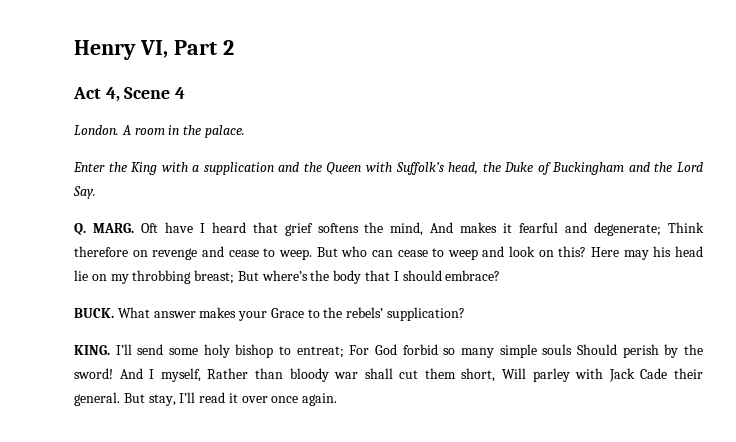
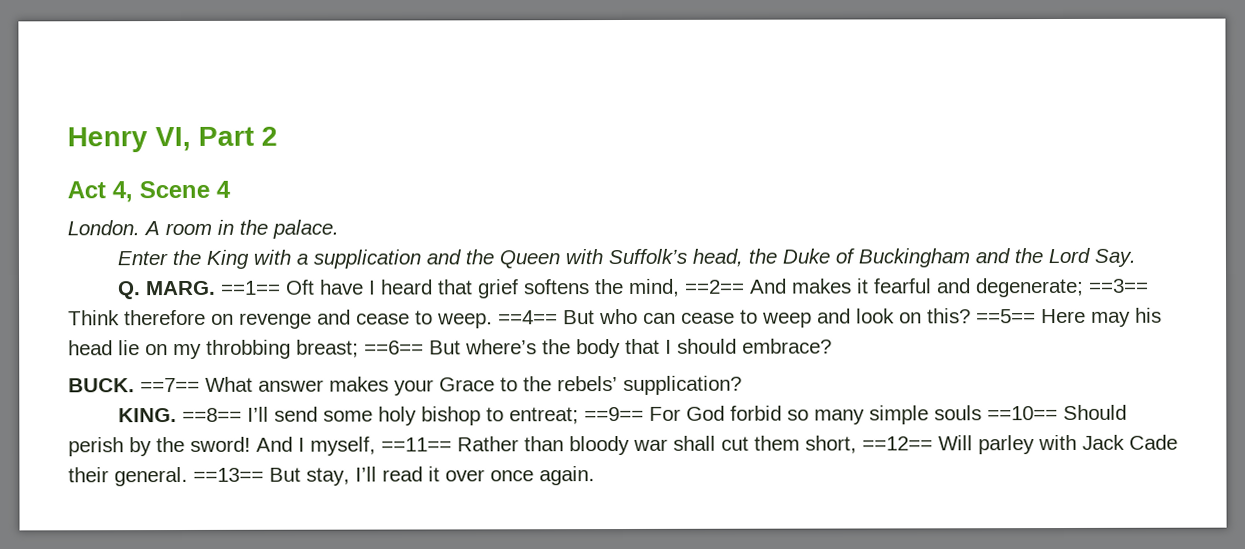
- Oft have I heard that grief softens the mind, And makes it fearful and degenerate; Think therefore on revenge and cease to weep.
+ ==1== Oft have I heard that grief softens the mind, ==2== And makes it fearful and degenerate; ==3== Think therefore on revenge and cease to weep.
- But who can cease to weep and look on this?
+ ==4== But who can cease to weep and look on this?
- Here may his head lie on my throbbing breast; But where’s the body that I should embrace?
+ ==5== Here may his head lie on my throbbing breast; ==6== But where’s the body that I should embrace?
- What answer makes your Grace to the rebels’ supplication?
+ ==7== What answer makes your Grace to the rebels’ supplication?
- I’ll send some holy bishop to entreat; For God forbid so many simple souls Should perish by the sword!
+ ==8== I’ll send some holy bishop to entreat; ==9== For God forbid so many simple souls ==10== Should perish by the sword!
- And I myself, Rather than bloody war shall cut them short, Will parley with Jack Cade their general.
+ And I myself, ==11== Rather than bloody war shall cut them short, ==12== Will parley with Jack Cade their general.
- But stay, I’ll read it over once again.
+ ==13== But stay, I’ll read it over once again.

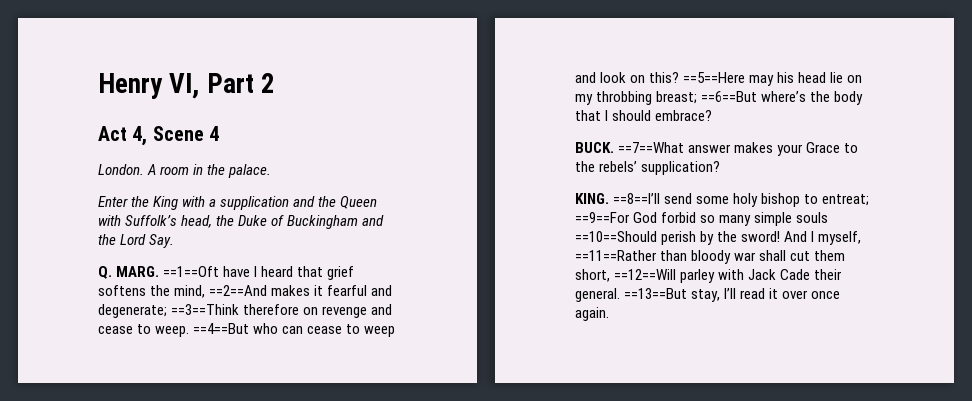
- ==1== Oft have I heard that grief softens the mind, ==2== And makes it fearful and degenerate; ==3== Think therefore on revenge and cease to weep.
+ ==1==Oft have I heard that grief softens the mind, ==2==And makes it fearful and degenerate; ==3==Think therefore on revenge and cease to weep.
- ==4== But who can cease to weep and look on this?
+ ==4==But who can cease to weep and look on this?
- ==5== Here may his head lie on my throbbing breast; ==6== But where’s the body that I should embrace?
+ ==5==Here may his head lie on my throbbing breast; ==6==But where’s the body that I should embrace?
- ==7== What answer makes your Grace to the rebels’ supplication?
+ ==7==What answer makes your Grace to the rebels’ supplication?
- ==8== I’ll send some holy bishop to entreat; ==9== For God forbid so many simple souls ==10== Should perish by the sword!
+ ==8==I’ll send some holy bishop to entreat; ==9==For God forbid so many simple souls ==10==Should perish by the sword!
- And I myself, ==11== Rather than bloody war shall cut them short, ==12== Will parley with Jack Cade their general.
+ And I myself, ==11==Rather than bloody war shall cut them short, ==12==Will parley with Jack Cade their general.
- ==13== But stay, I’ll read it over once again.
+ ==13==But stay, I’ll read it over once again.

